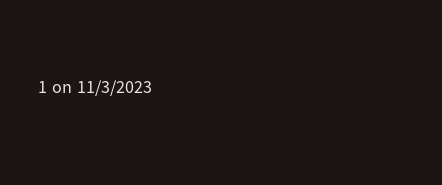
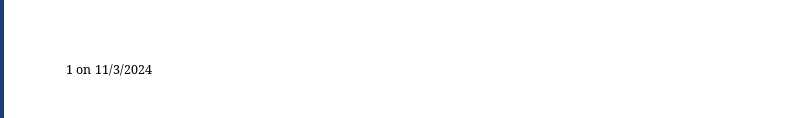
- 1 on 11/3/2023
+ 1 on 11/3/2024

